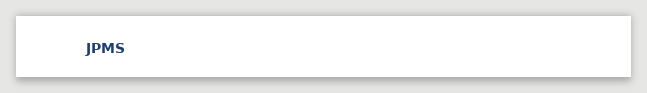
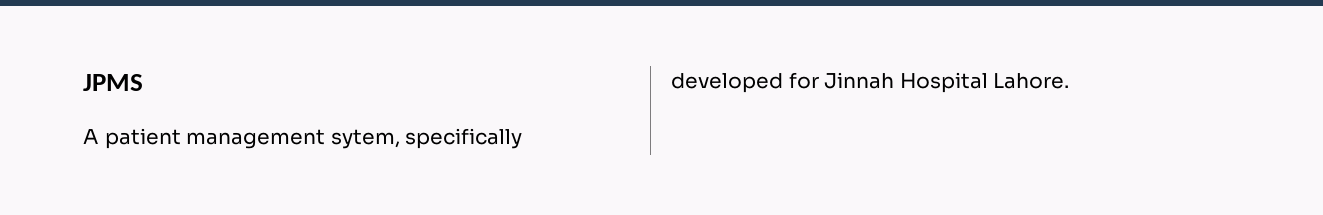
+ A patient management sytem, specifically developed for Jinnah Hospital Lahore.

